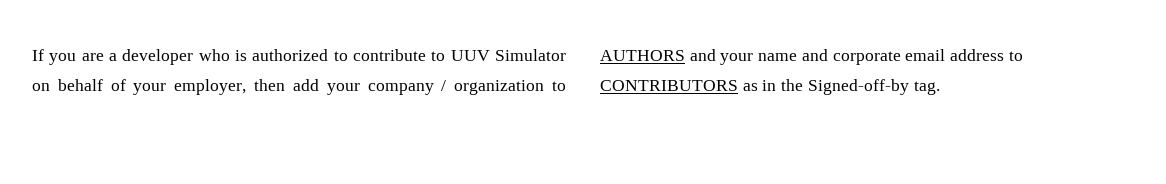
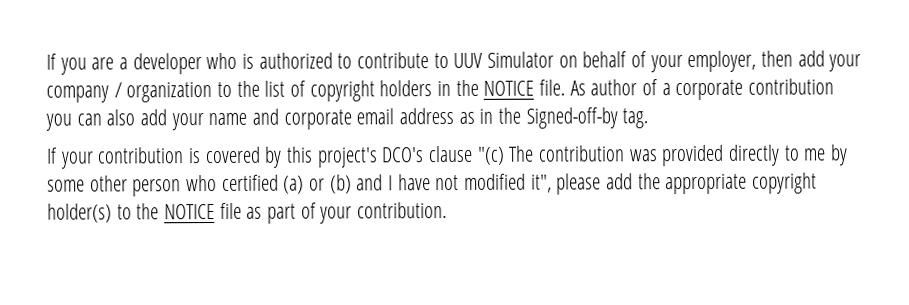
- If you are a developer who is authorized to contribute to UUV Simulator on behalf of your employer, then add your company / organization to AUTHORS and your name and corporate email address to CONTRIBUTORS as in the Signed-off-by tag.
+ If you are a developer who is authorized to contribute to UUV Simulator on behalf of your employer, then add your company / organization to the list of copyright holders in the NOTICE file. As author of a corporate contribution you can also add your name and corporate email address as in the Signed-off-by tag.
+ If your contribution is covered by this project's DCO's clause "(c) The contribution was provided directly to me by some other person who certified (a) or (b) and I have not modified it", please add the appropriate copyright holder(s) to the NOTICE file as part of your contribution.

